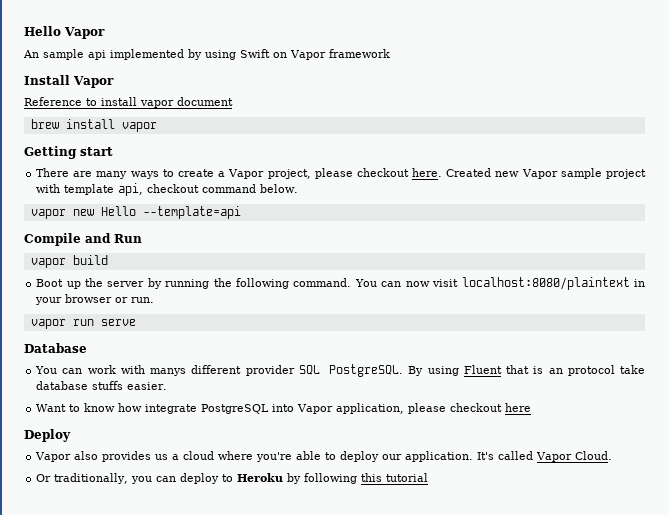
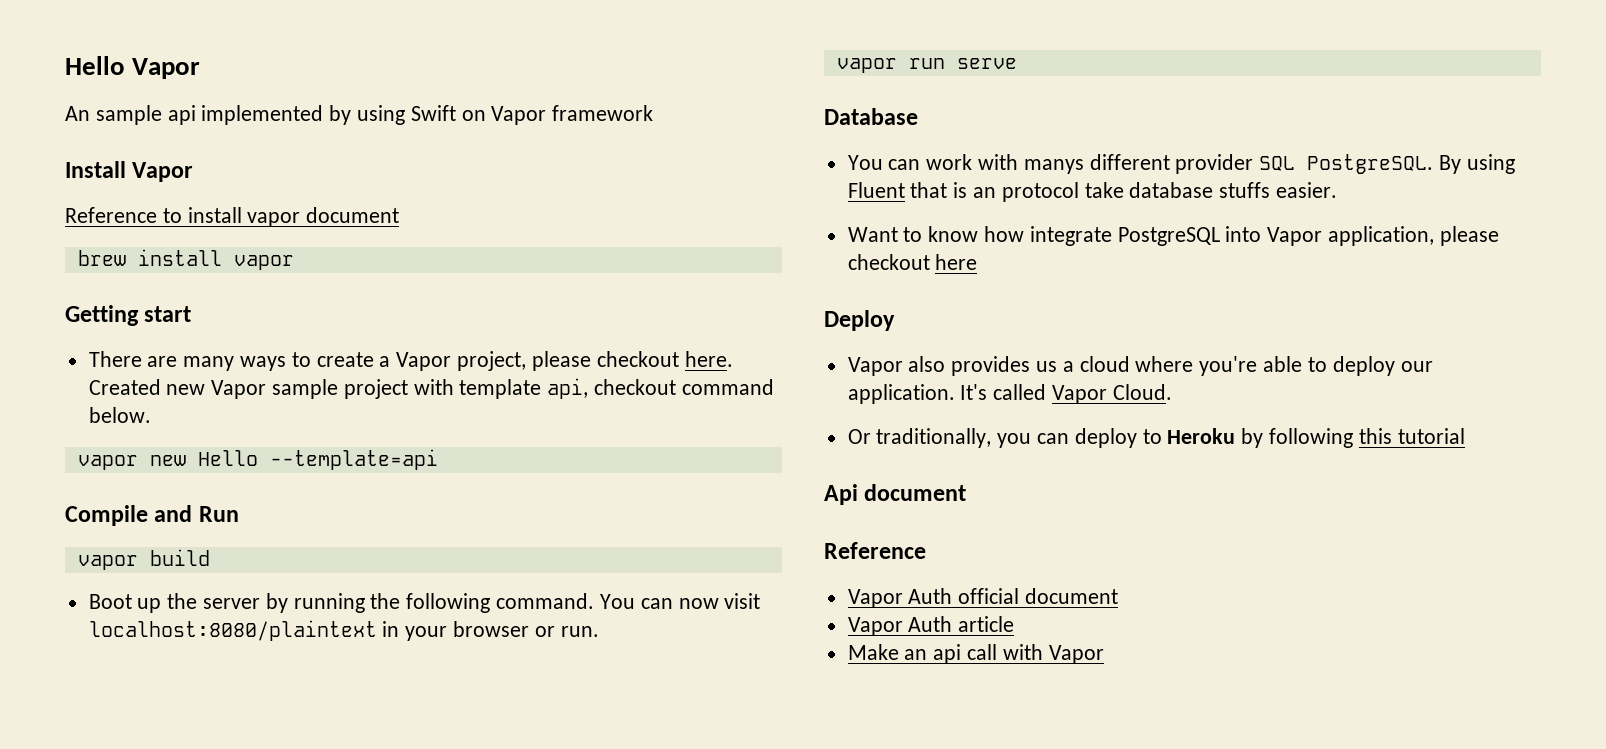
+ Api document
+ Reference
+ Vapor Auth official document
+ Vapor Auth article
+ Make an api call with Vapor

